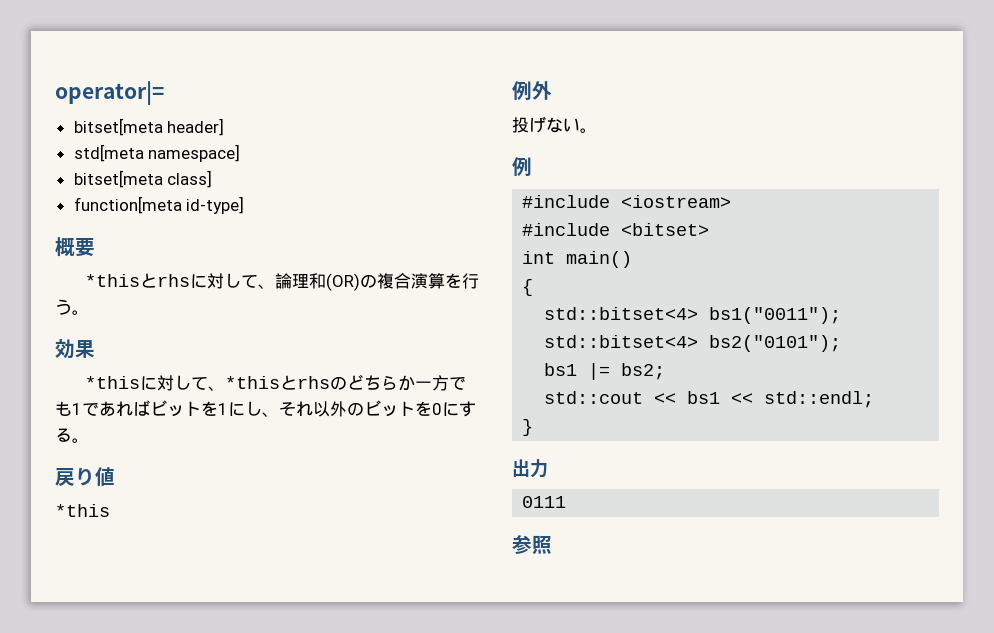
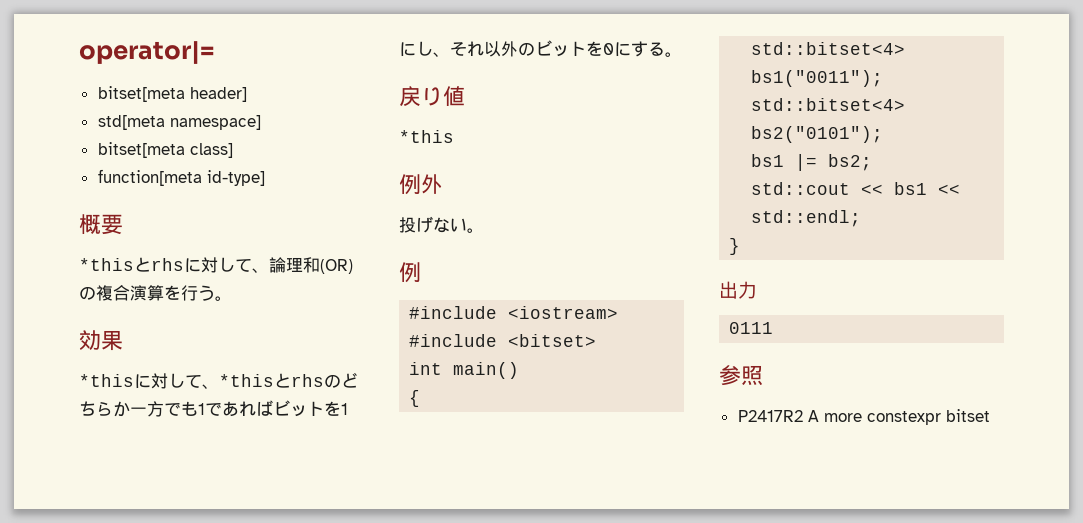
+ P2417R2 A more constexpr bitset

